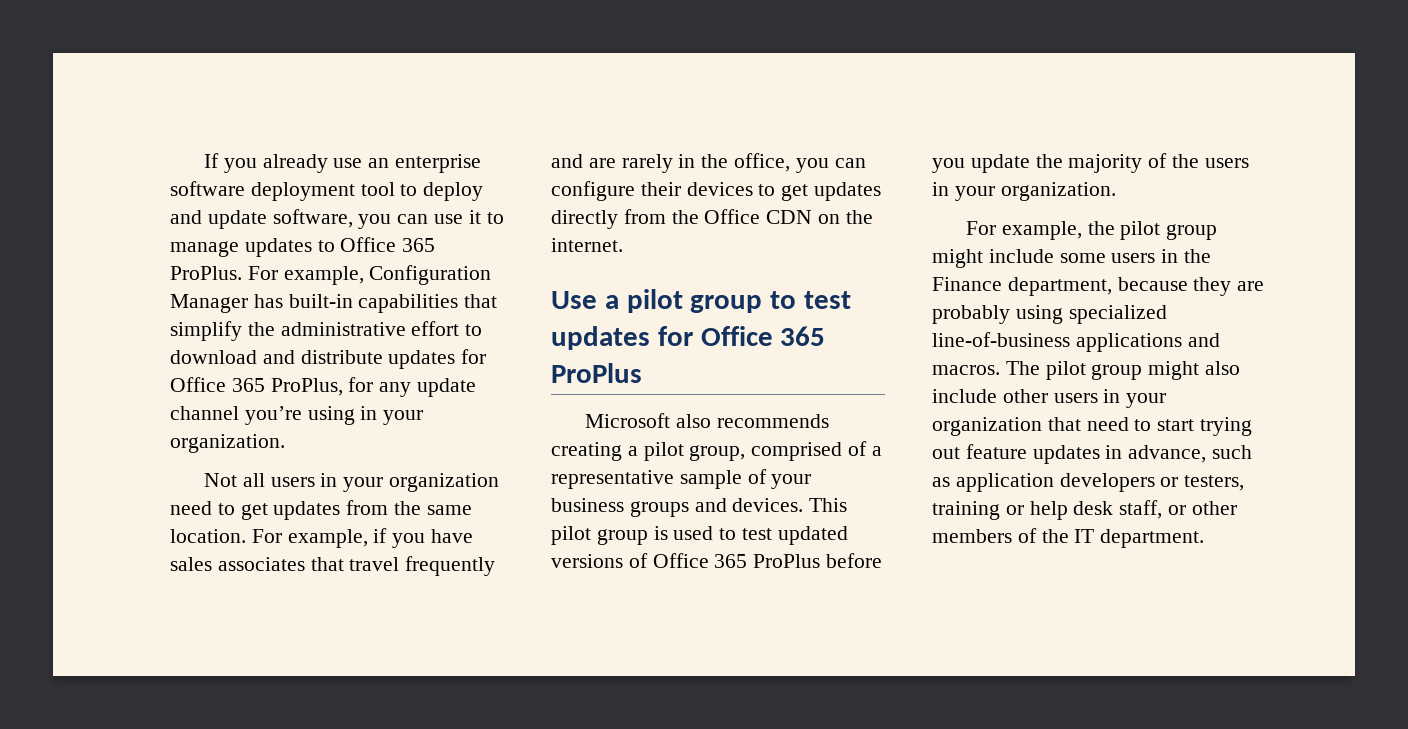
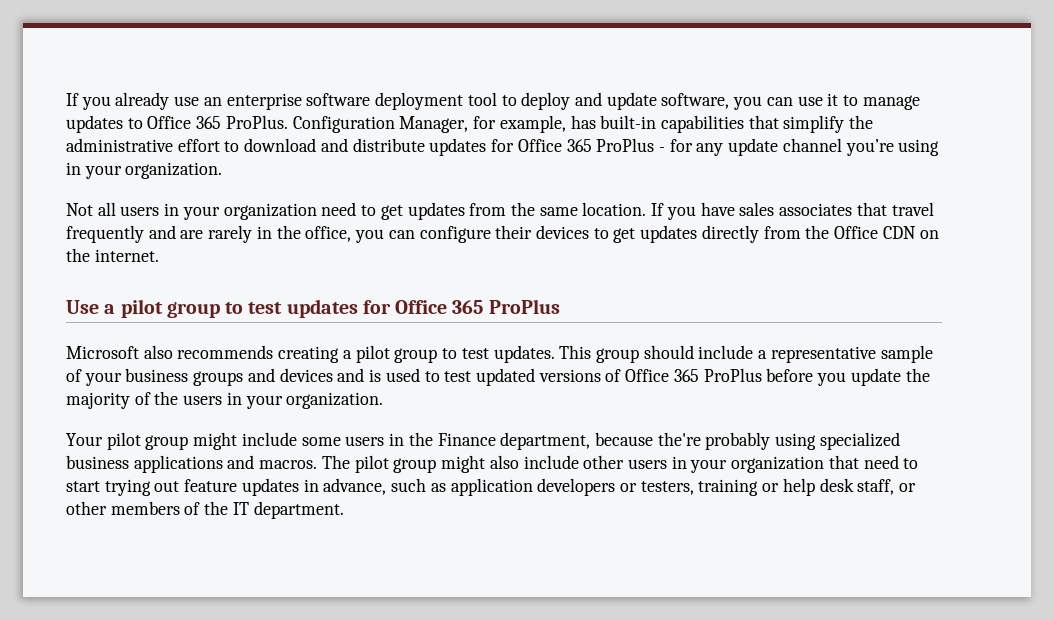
- For example, Configuration Manager has built-in capabilities that simplify the administrative effort to download and distribute updates for Office 365 ProPlus, for any update channel you’re using in your organization.
+ Configuration Manager, for example, has built-in capabilities that simplify the administrative effort to download and distribute updates for Office 365 ProPlus - for any update channel you’re using in your organization.
- For example, if you have sales associates that travel frequently and are rarely in the office, you can configure their devices to get updates directly from the Office CDN on the internet.
+ If you have sales associates that travel frequently and are rarely in the office, you can configure their devices to get updates directly from the Office CDN on the internet.
- Microsoft also recommends creating a pilot group, comprised of a representative sample of your business groups and devices. This pilot group is used to test updated versions of Office 365 ProPlus before you update the majority of the users in your organization.
+ Microsoft also recommends creating a pilot group to test updates. This group should include a representative sample of your business groups and devices and is used to test updated versions of Office 365 ProPlus before you update the majority of the users in your organization.
- For example, the pilot group might include some users in the Finance department, because they are probably using specialized line-of-business applications and macros.
+ Your pilot group might include some users in the Finance department, because the're probably using specialized business applications and macros.

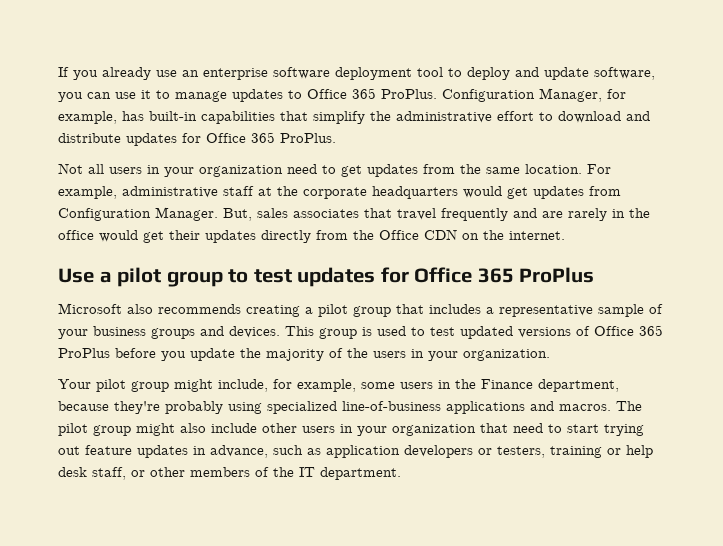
- Configuration Manager, for example, has built-in capabilities that simplify the administrative effort to download and distribute updates for Office 365 ProPlus - for any update channel you’re using in your organization.
+ Configuration Manager, for example, has built-in capabilities that simplify the administrative effort to download and distribute updates for Office 365 ProPlus.
- If you have sales associates that travel frequently and are rarely in the office, you can configure their devices to get updates directly from the Office CDN on the internet.
+ For example, administrative staff at the corporate headquarters would get updates from Configuration Manager. But, sales associates that travel frequently and are rarely in the office would get their updates directly from the Office CDN on the internet.
- Microsoft also recommends creating a pilot group to test updates. This group should include a representative sample of your business groups and devices and is used to test updated versions of Office 365 ProPlus before you update the majority of the users in your organization.
+ Microsoft also recommends creating a pilot group that includes a representative sample of your business groups and devices. This group is used to test updated versions of Office 365 ProPlus before you update the majority of the users in your organization.
- Your pilot group might include some users in the Finance department, because the're probably using specialized business applications and macros.
+ Your pilot group might include, for example, some users in the Finance department, because they're probably using specialized line-of-business applications and macros.

